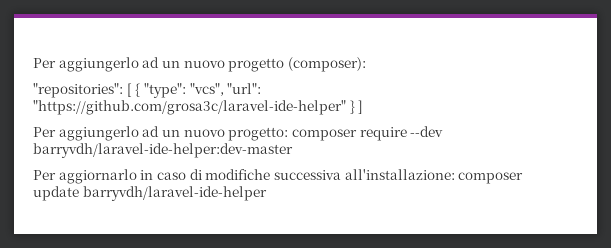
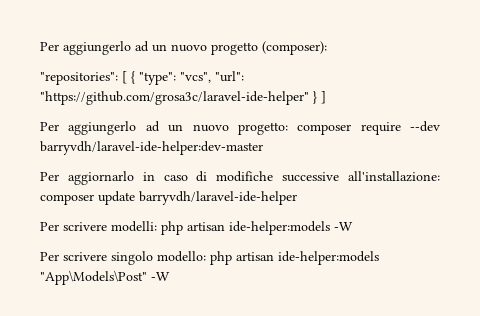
- Per aggiornarlo in caso di modifiche successiva all'installazione: composer update barryvdh/laravel-ide-helper
+ Per aggiornarlo in caso di modifiche successive all'installazione: composer update barryvdh/laravel-ide-helper
+ Per scrivere modelli: php artisan ide-helper:models -W
+ Per scrivere singolo modello: php artisan ide-helper:models "App\Models\Post" -W

